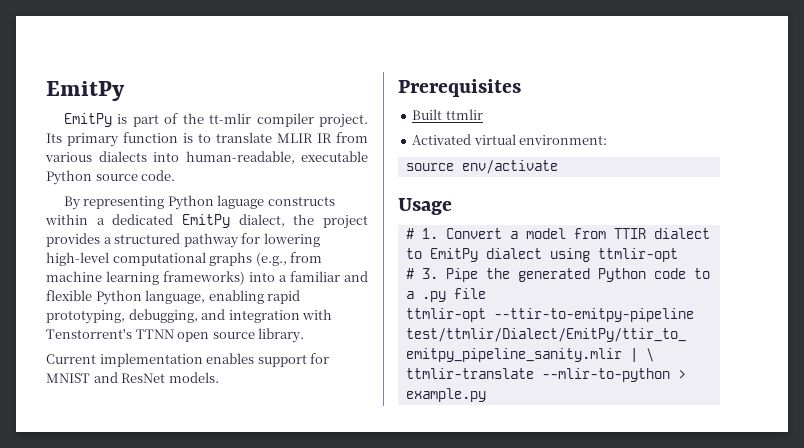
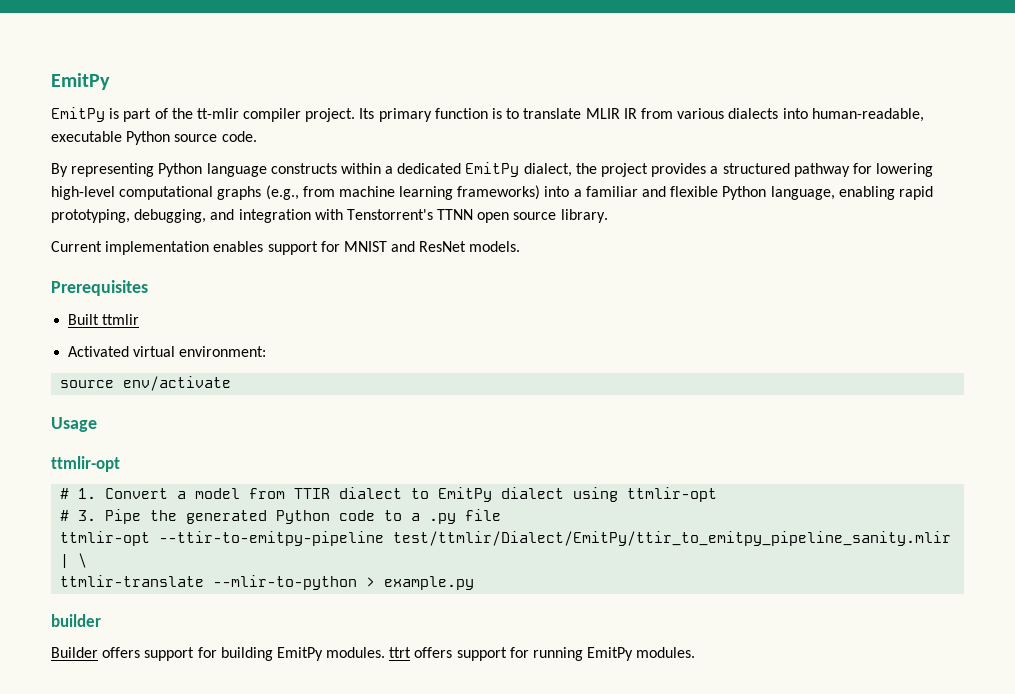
- By representing Python laguage constructs within a dedicated EmitPy dialect, the project provides a structured pathway for lowering high-level computational graphs (e.g., from machine learning frameworks) into a familiar and flexible Python language, enabling rapid prototyping, debugging, and integration with Tenstorrent's TTNN open source library.
+ By representing Python language constructs within a dedicated EmitPy dialect, the project provides a structured pathway for lowering high-level computational graphs (e.g., from machine learning frameworks) into a familiar and flexible Python language, enabling rapid prototyping, debugging, and integration with Tenstorrent's TTNN open source library.
  Usage
+ ttmlir-opt
+ builder
+ Builder offers support for building EmitPy modules. ttrt offers support for running EmitPy modules.

